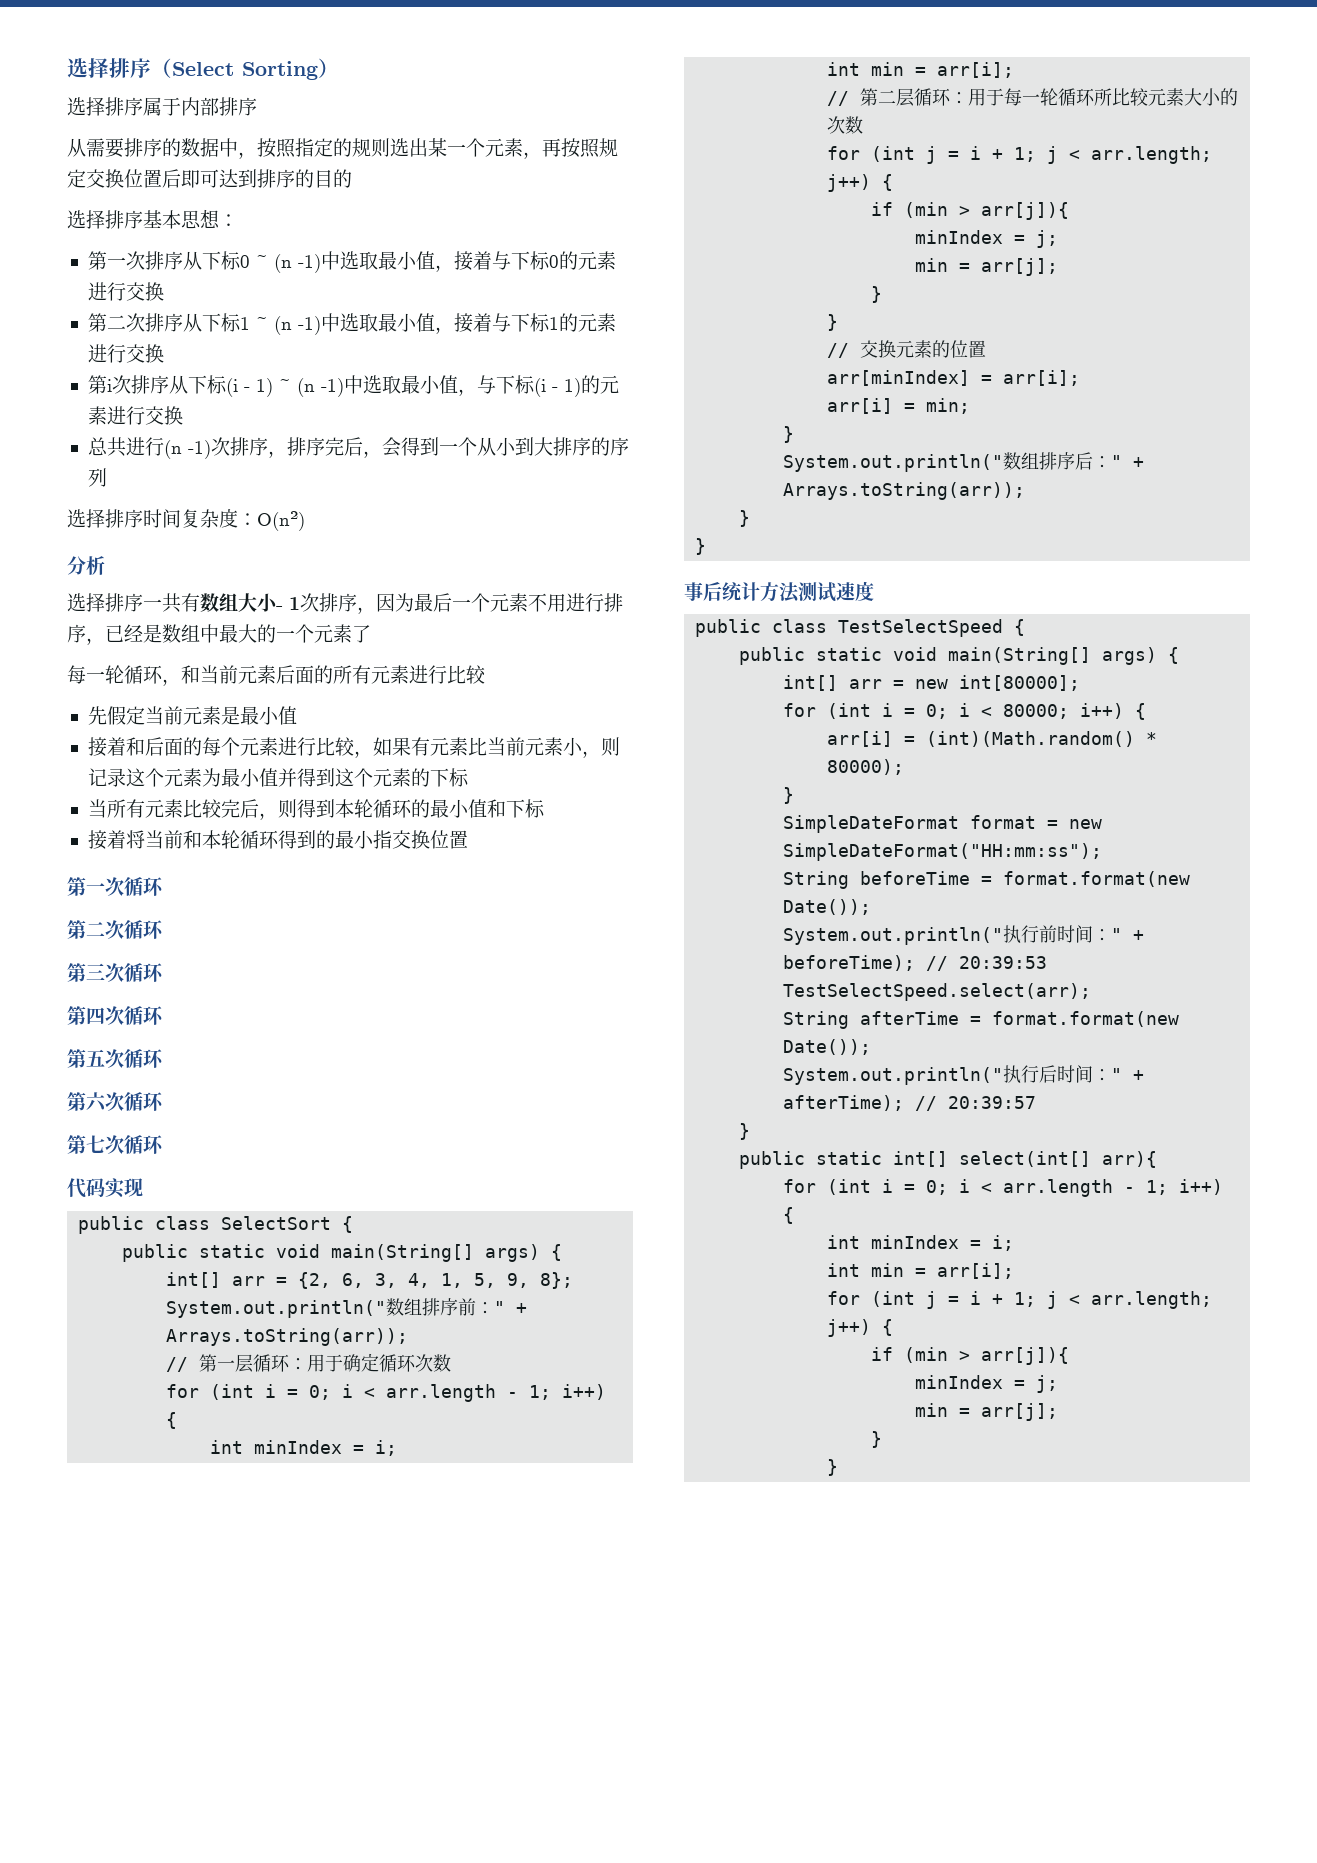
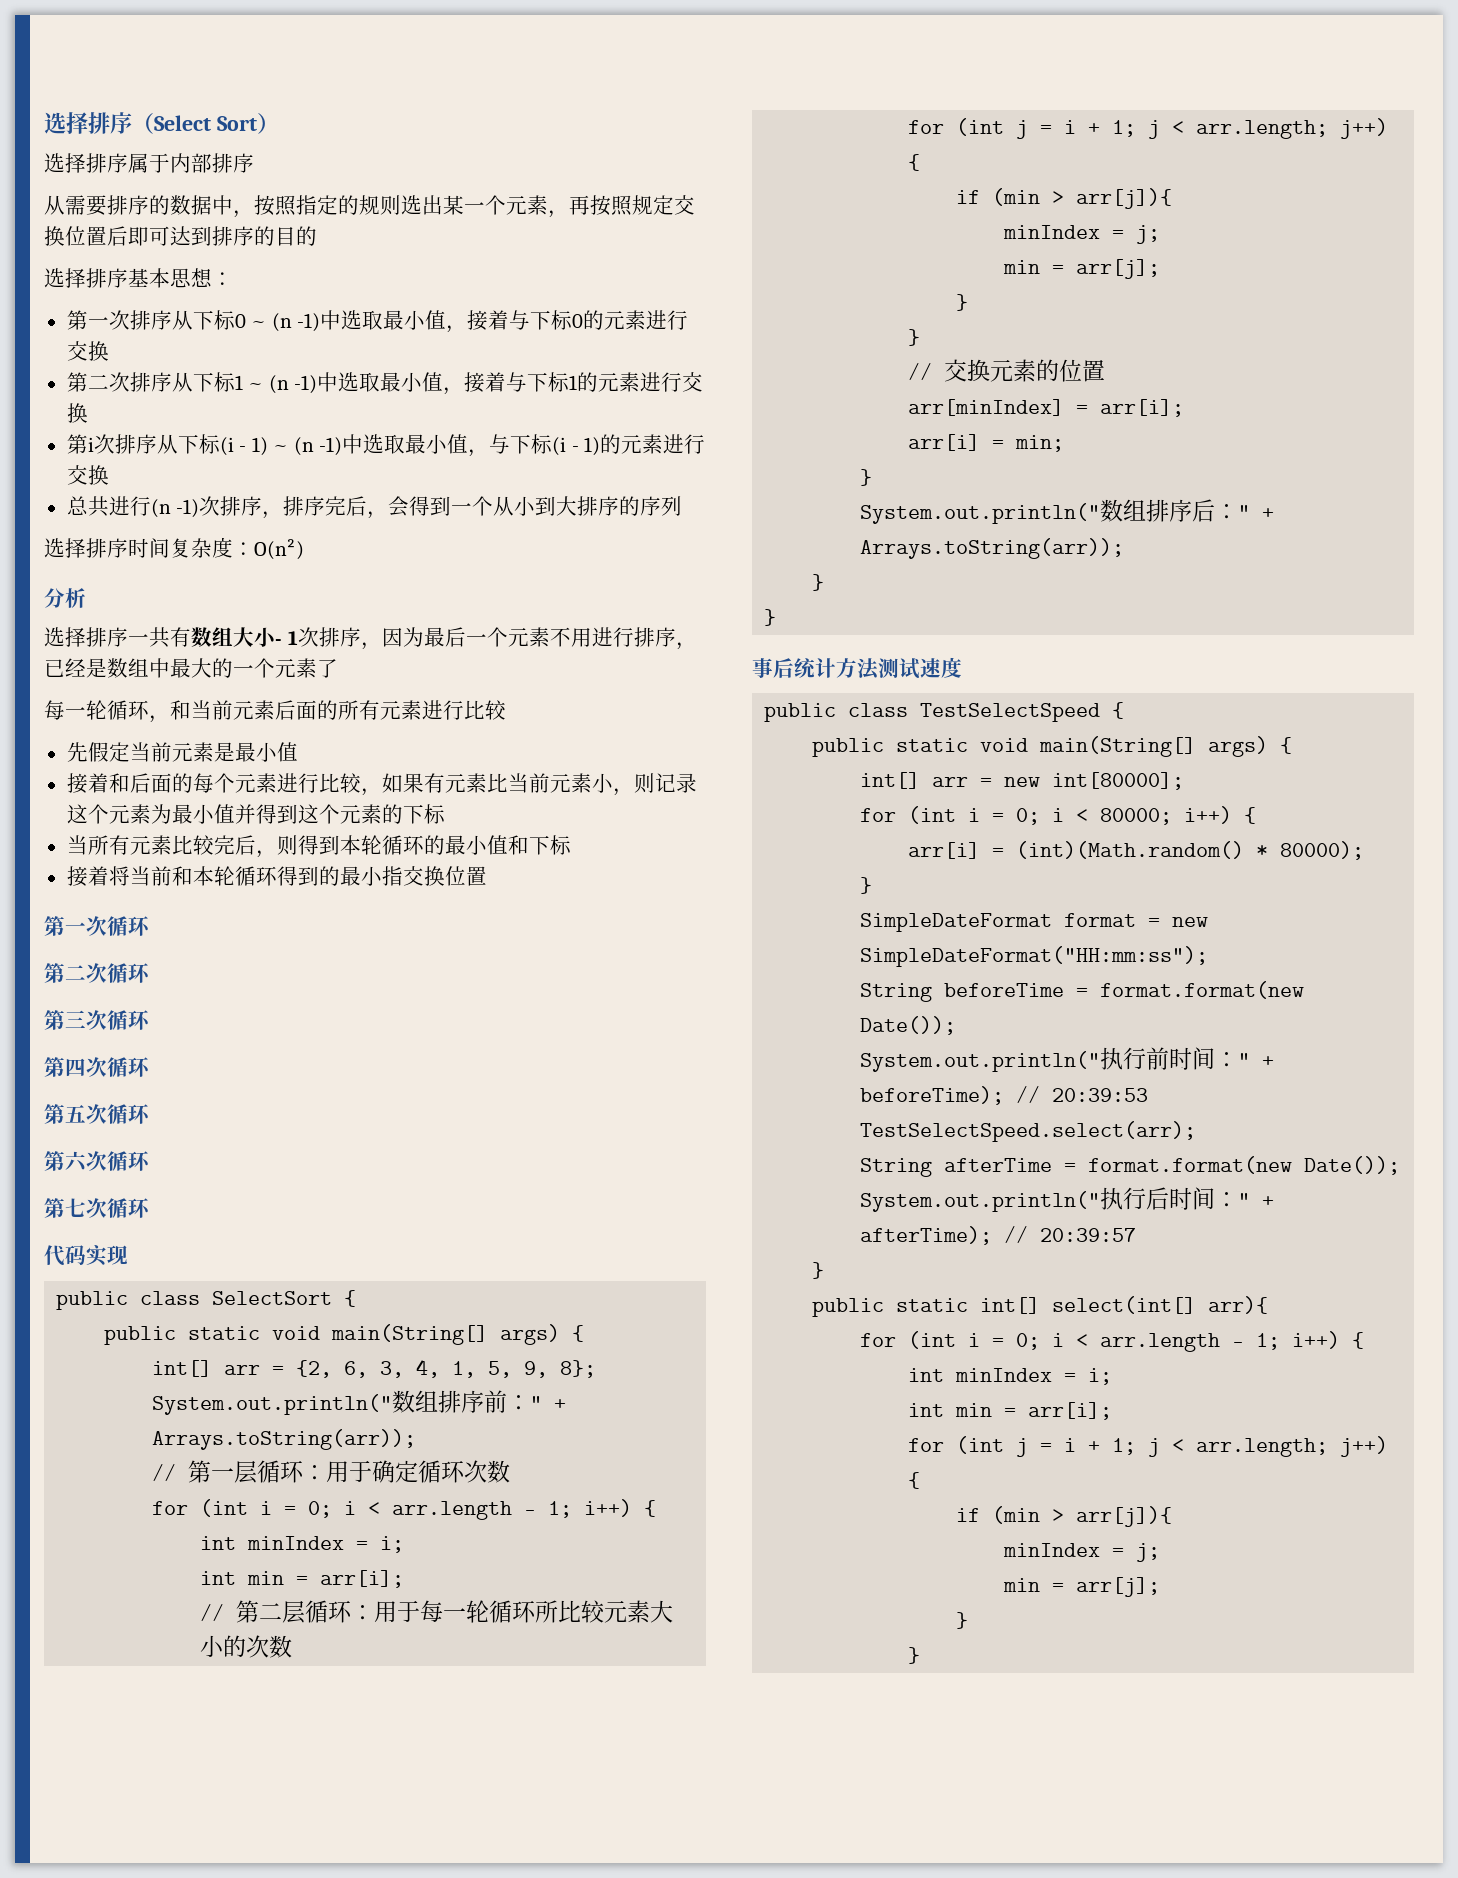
- 选择排序（Select Sorting）
+ 选择排序（Select Sort）

